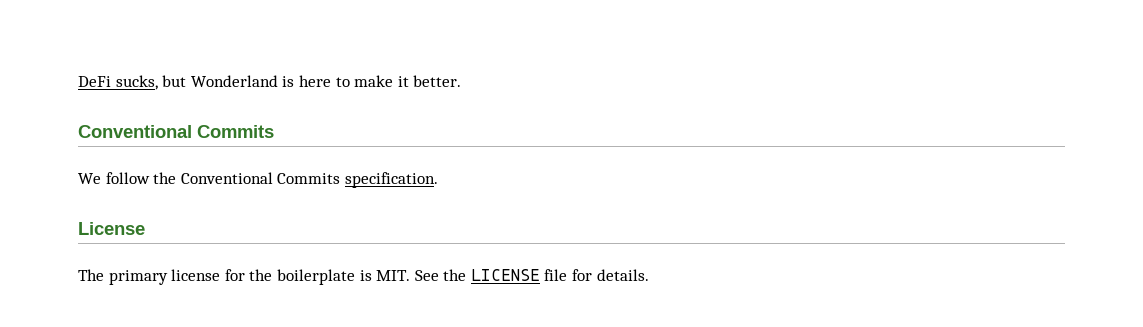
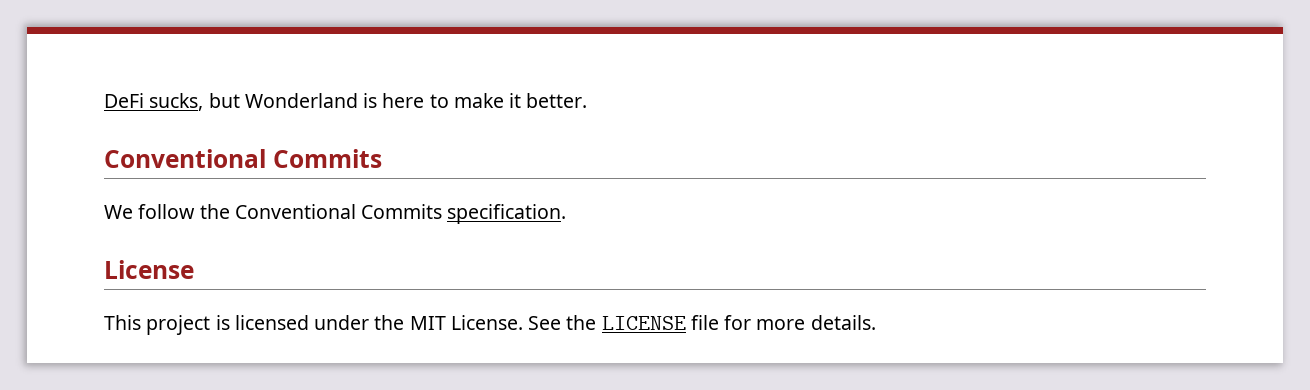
- The primary license for the boilerplate is MIT. See the LICENSE file for details.
+ This project is licensed under the MIT License. See the LICENSE file for more details.

